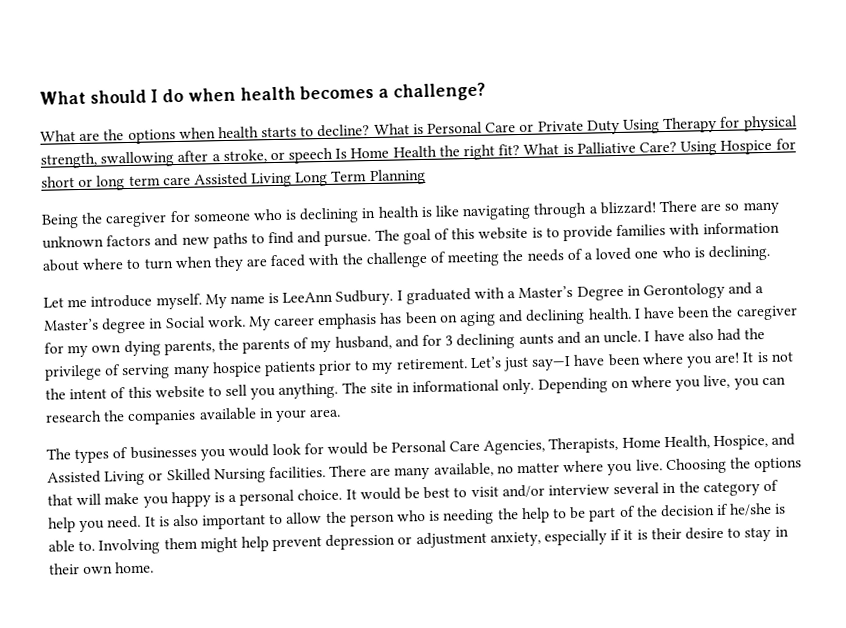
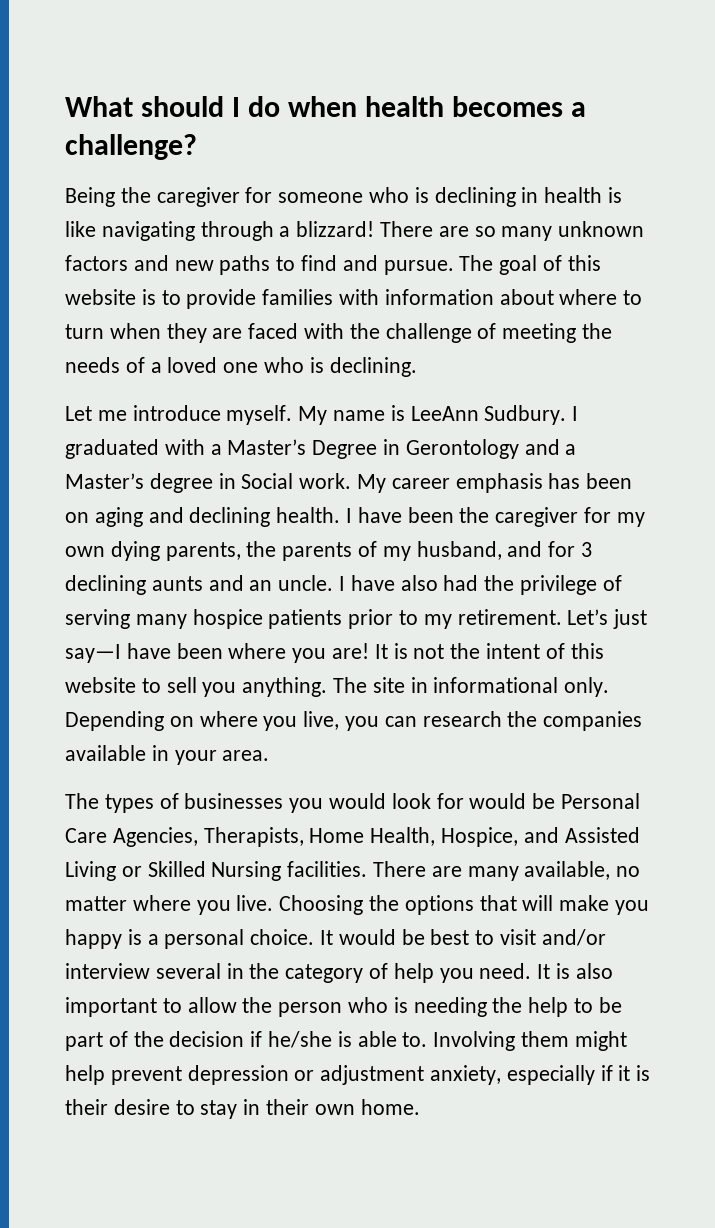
- What are the options when health starts to decline? What is Personal Care or Private Duty Using Therapy for physical strength, swallowing after a stroke, or speech Is Home Health the right fit? What is Palliative Care? Using Hospice for short or long term care Assisted Living Long Term Planning

